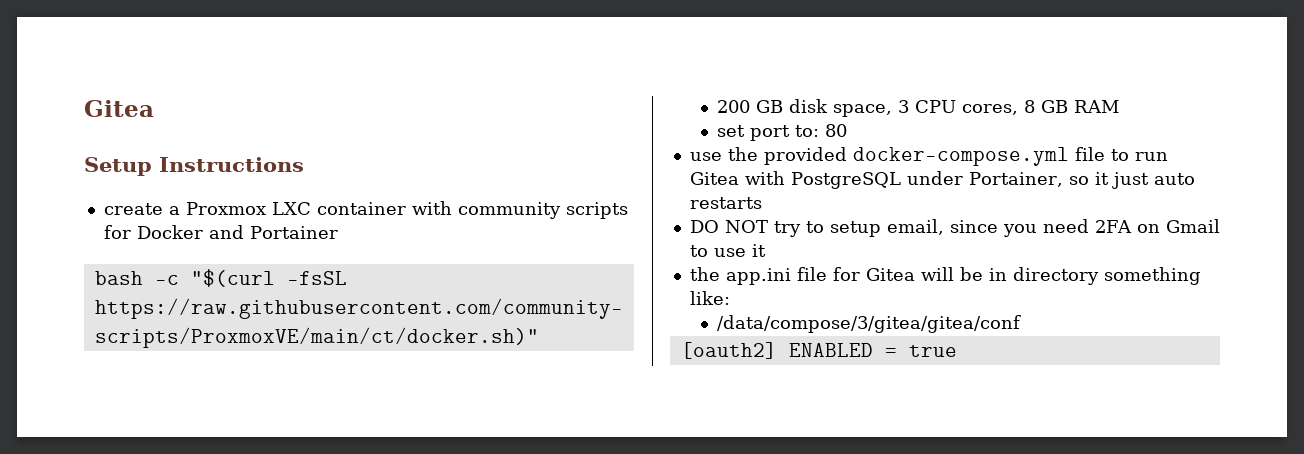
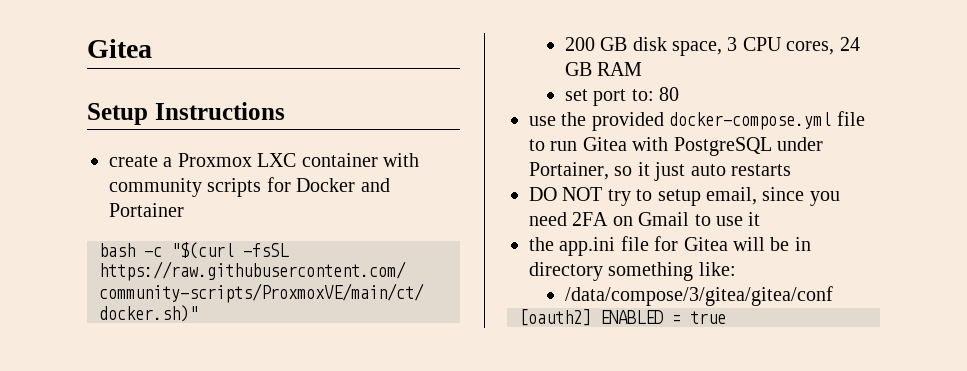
- 200 GB disk space, 3 CPU cores, 8 GB RAM
+ 200 GB disk space, 3 CPU cores, 24 GB RAM

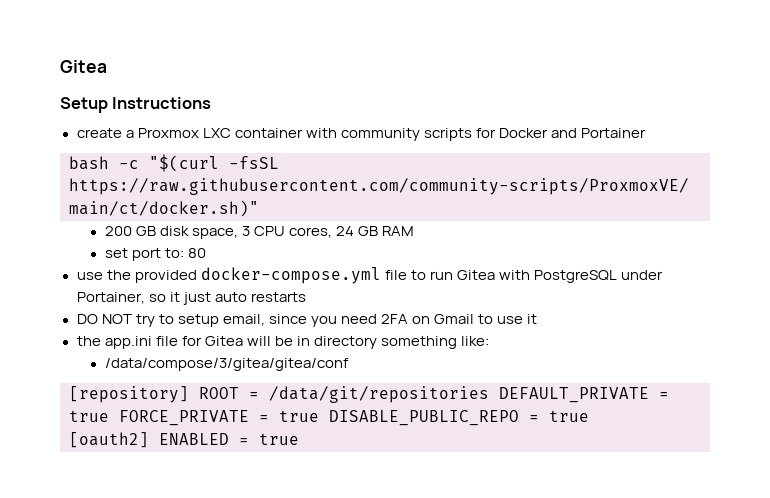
+ [repository] ROOT = /data/git/repositories DEFAULT_PRIVATE = true FORCE_PRIVATE = true DISABLE_PUBLIC_REPO = true

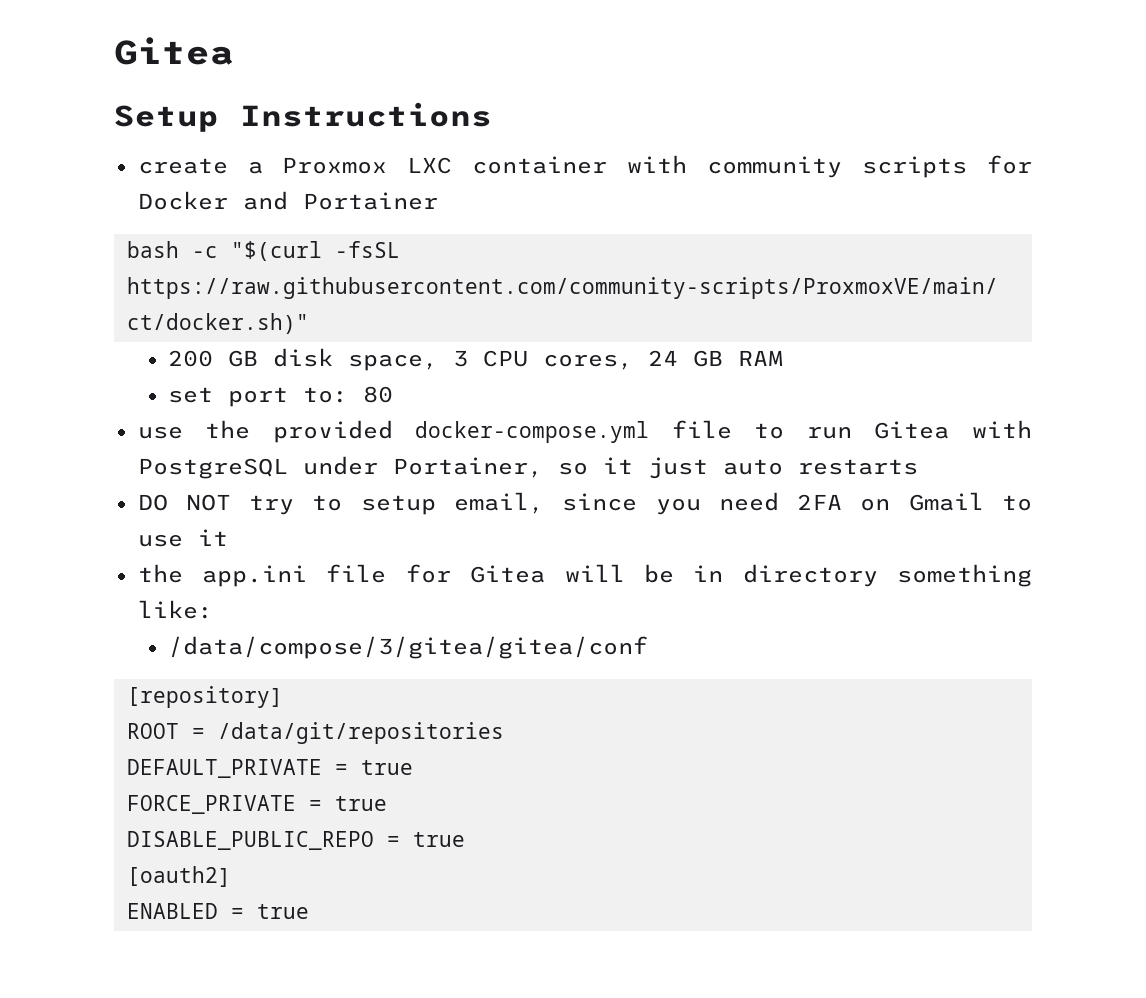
- [repository] ROOT = /data/git/repositories DEFAULT_PRIVATE = true FORCE_PRIVATE = true DISABLE_PUBLIC_REPO = true
+ [repository]
+ ROOT = /data/git/repositories
+ DEFAULT_PRIVATE = true
+ FORCE_PRIVATE = true
+ DISABLE_PUBLIC_REPO = true
- [oauth2] ENABLED = true
+ [oauth2]
+ ENABLED = true

